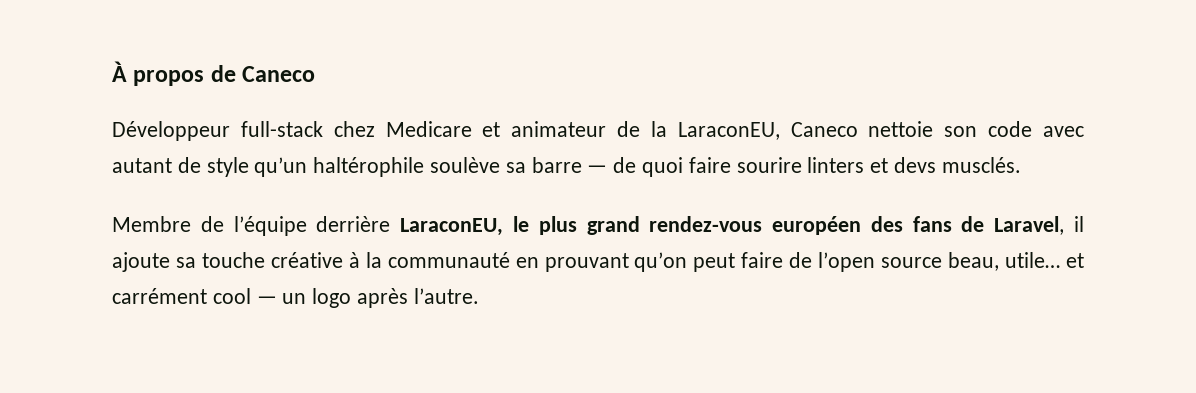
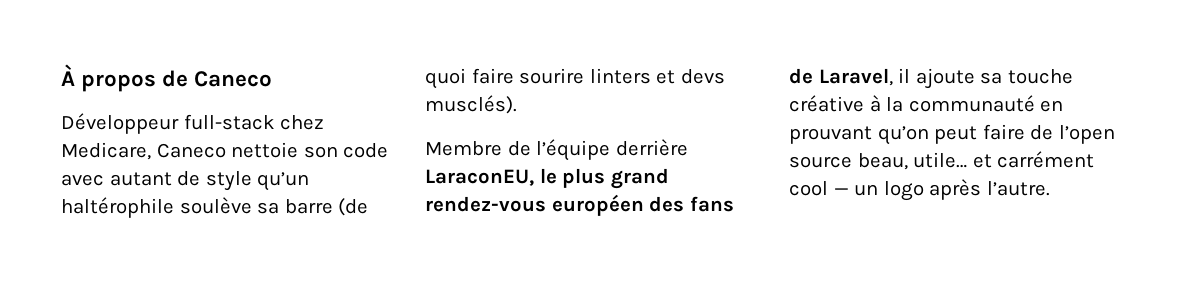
- Développeur full-stack chez Medicare et animateur de la LaraconEU, Caneco nettoie son code avec autant de style qu’un haltérophile soulève sa barre — de quoi faire sourire linters et devs musclés.
+ Développeur full-stack chez Medicare, Caneco nettoie son code avec autant de style qu’un haltérophile soulève sa barre (de quoi faire sourire linters et devs musclés).

